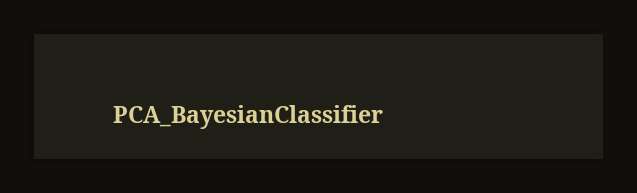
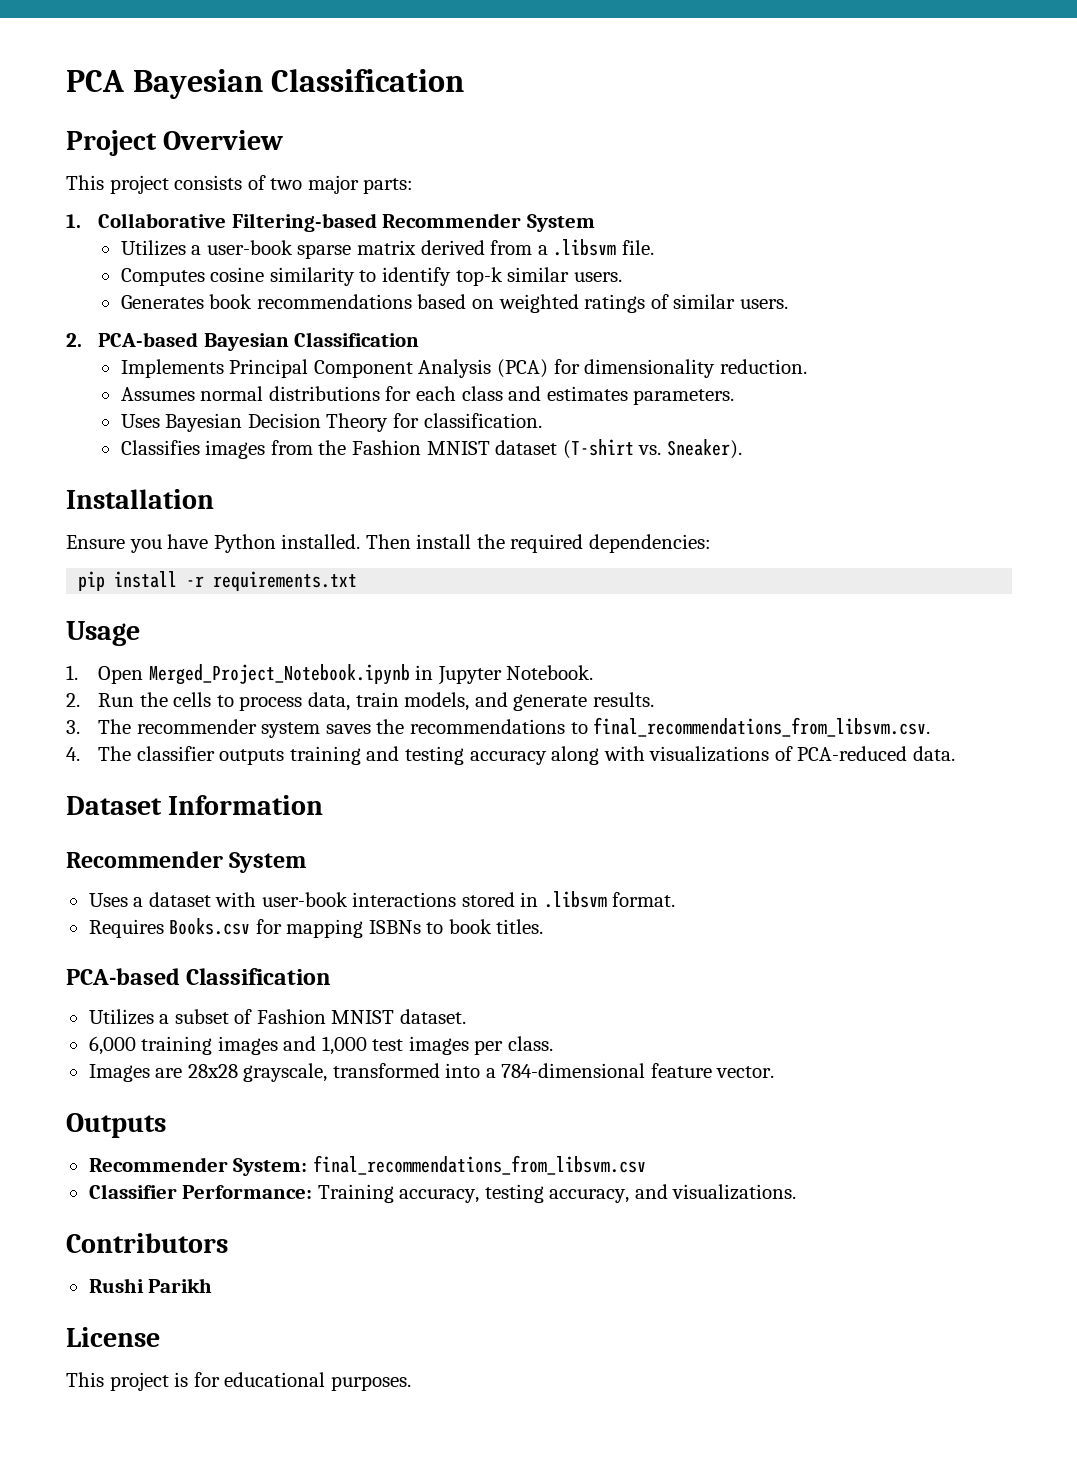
- PCA_BayesianClassifier
+ PCA Bayesian Classification
+ Project Overview
+ This project consists of two major parts:
+ 1. Collaborative Filtering-based Recommender System
+ Utilizes a user-book sparse matrix derived from a .libsvm file.
+ Computes cosine similarity to identify top-k similar users.
+ Generates book recommendations based on weighted ratings of similar users.
+ 2. PCA-based Bayesian Classification
+ Implements Principal Component Analysis (PCA) for dimensionality reduction.
+ Assumes normal distributions for each class and estimates parameters.
+ Uses Bayesian Decision Theory for classification.
+ Classifies images from the Fashion MNIST dataset (T-shirt vs. Sneaker).
+ Installation
+ Ensure you have Python installed. Then install the required dependencies:
+ pip install -r requirements.txt
+ Usage
+ 1. Open Merged_Project_Notebook.ipynb in Jupyter Notebook.
+ 2. Run the cells to process data, train models, and generate results.
+ 3. The recommender system saves the recommendations to final_recommendations_from_libsvm.csv.
+ 4. The classifier outputs training and testing accuracy along with visualizations of PCA-reduced data.
+ Dataset Information
+ Recommender System
+ Uses a dataset with user-book interactions stored in .libsvm format.
+ Requires Books.csv for mapping ISBNs to book titles.
+ PCA-based Classification
+ Utilizes a subset of Fashion MNIST dataset.
+ 6,000 training images and 1,000 test images per class.
+ Images are 28x28 grayscale, transformed into a 784-dimensional feature vector.
+ Outputs
+ Recommender System: final_recommendations_from_libsvm.csv
+ Classifier Performance: Training accuracy, testing accuracy, and visualizations.
+ Contributors
+ Rushi Parikh
+ License
+ This project is for educational purposes.

